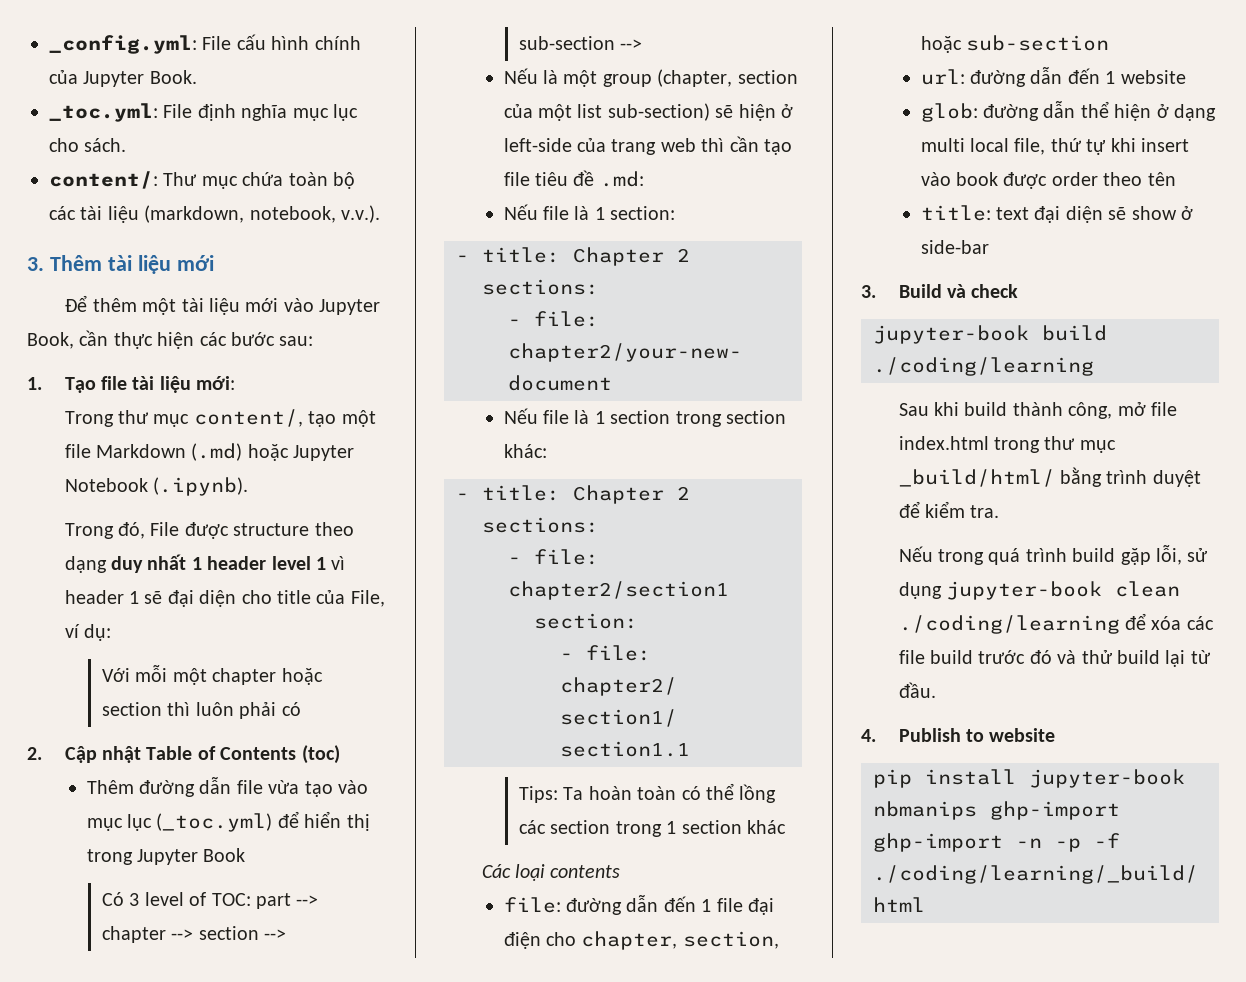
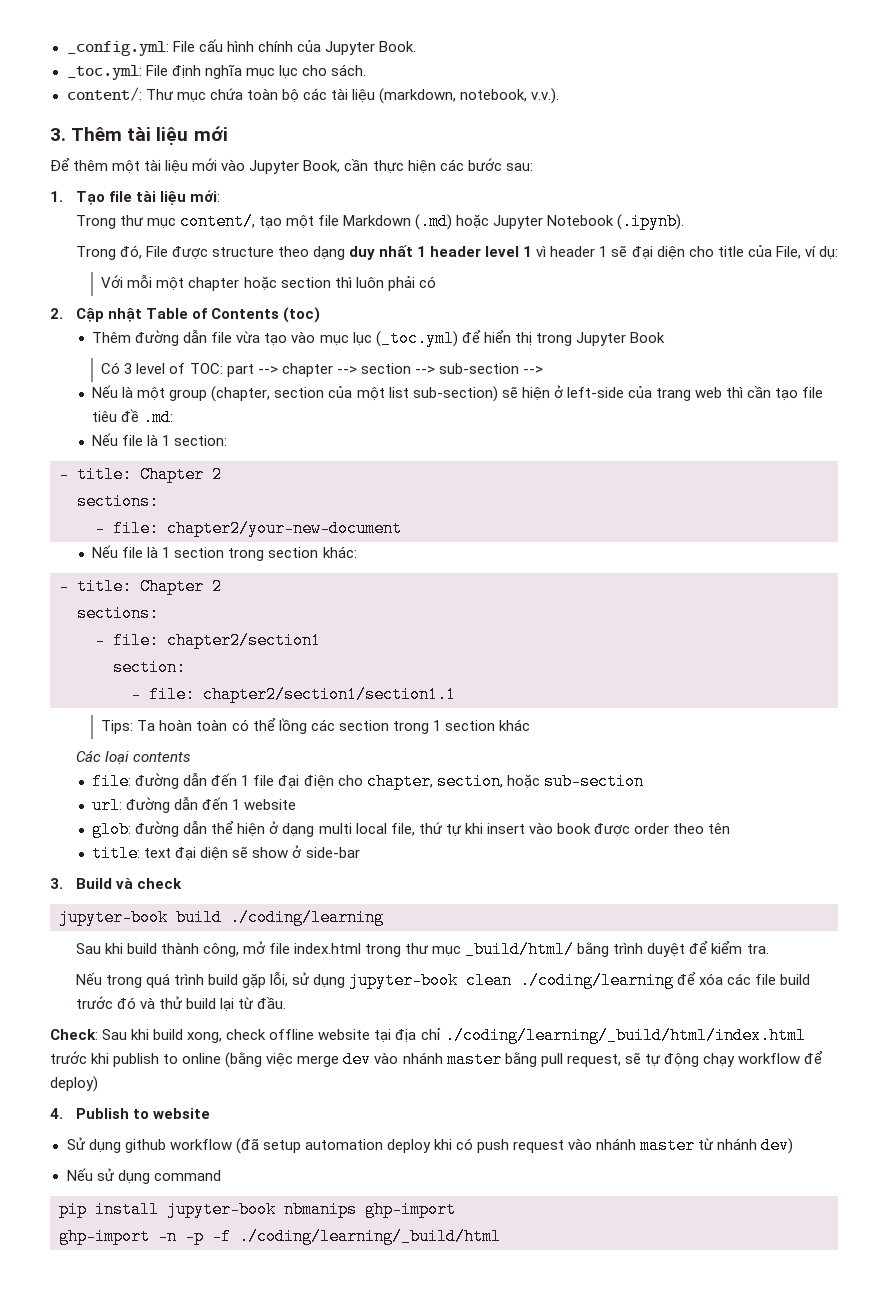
+ Check: Sau khi build xong, check offline website tại địa chỉ ./coding/learning/_build/html/index.html trước khi publish to online (bằng việc merge dev vào nhánh master bằng pull request, sẽ tự động chạy workflow để deploy)
  4. Publish to website
+ Sử dụng github workflow (đã setup automation deploy khi có push request vào nhánh master từ nhánh dev)
+ Nếu sử dụng command

